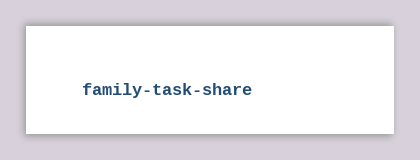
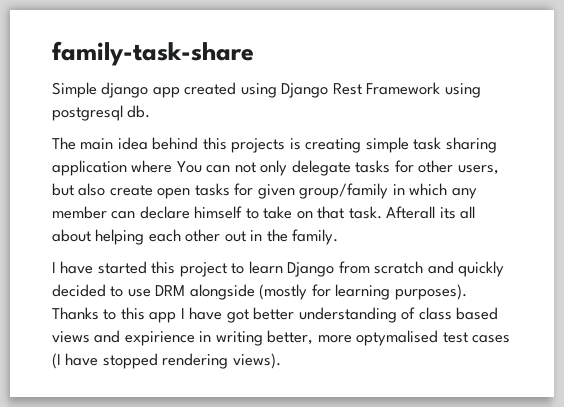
+ Simple django app created using Django Rest Framework using postgresql db.
+ The main idea behind this projects is creating simple task sharing application where You can not only delegate tasks for other users, but also create open tasks for given group/family in which any member can declare himself to take on that task. Afterall its all about helping each other out in the family.
+ I have started this project to learn Django from scratch and quickly decided to use DRM alongside (mostly for learning purposes). Thanks to this app I have got better understanding of class based views and expirience in writing better, more optymalised test cases (I have stopped rendering views).

